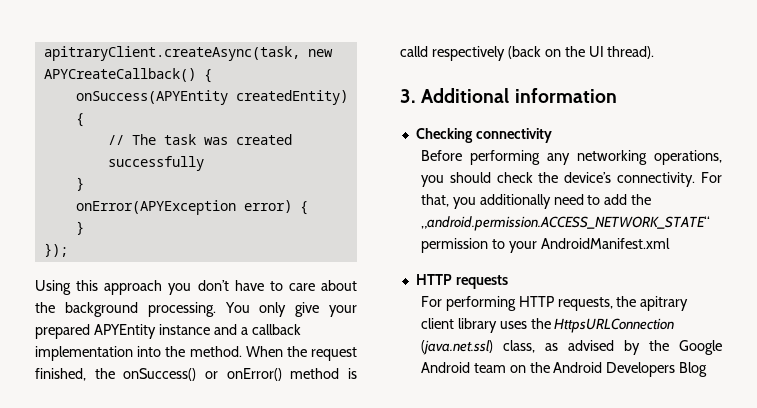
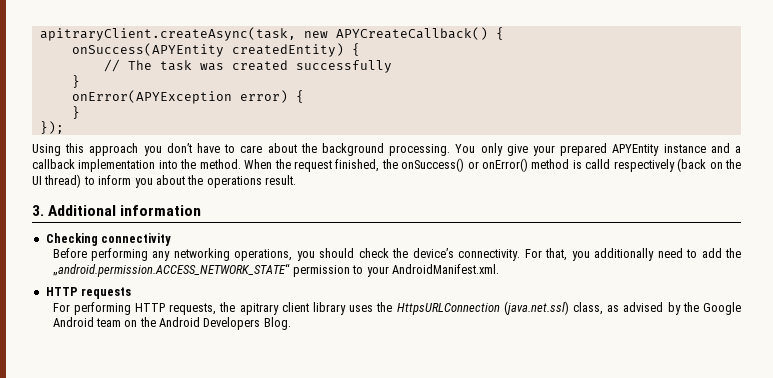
- When the request finished, the onSuccess() or onError() method is calld respectively (back on the UI thread).
+ When the request finished, the onSuccess() or onError() method is calld respectively (back on the UI thread) to inform you about the operations result.
- For that, you additionally need to add the „android.permission.ACCESS_NETWORK_STATE“ permission to your AndroidManifest.xml
+ For that, you additionally need to add the „android.permission.ACCESS_NETWORK_STATE“ permission to your AndroidManifest.xml.
- For performing HTTP requests, the apitrary client library uses the HttpsURLConnection (java.net.ssl) class, as advised by the Google Android team on the Android Developers Blog
+ For performing HTTP requests, the apitrary client library uses the HttpsURLConnection (java.net.ssl) class, as advised by the Google Android team on the Android Developers Blog.

